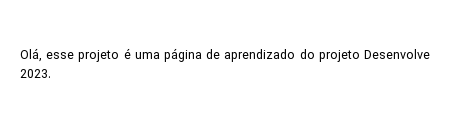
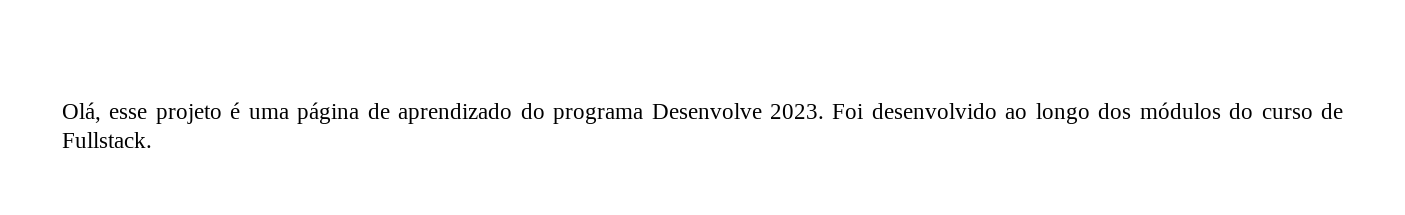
- Olá, esse projeto é uma página de aprendizado do projeto Desenvolve 2023.
+ Olá, esse projeto é uma página de aprendizado do programa Desenvolve 2023.
+ Foi desenvolvido ao longo dos módulos do curso de Fullstack.

